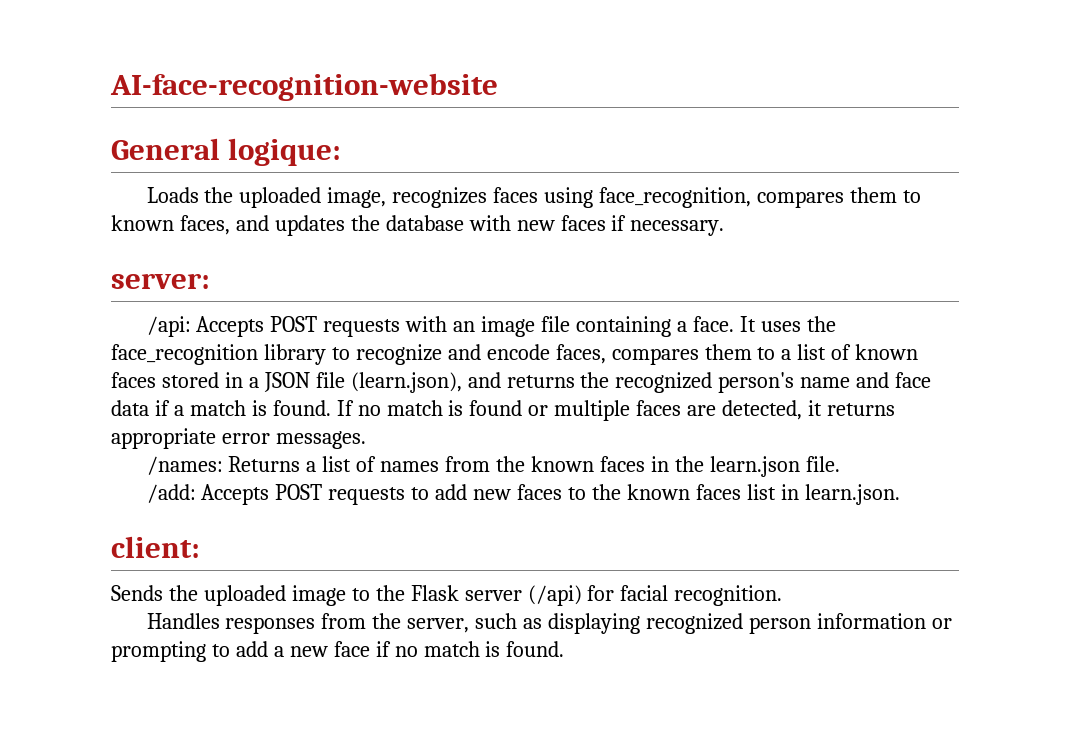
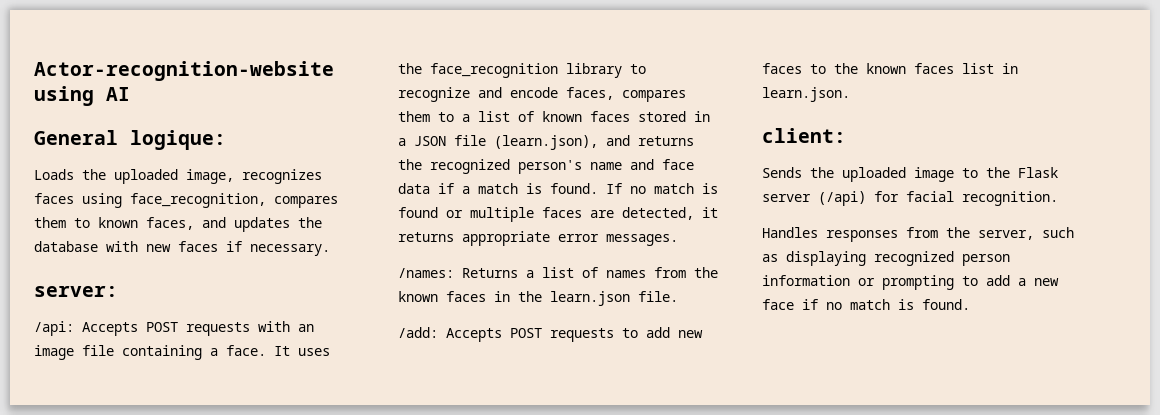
- AI-face-recognition-website
+ Actor-recognition-website using AI

